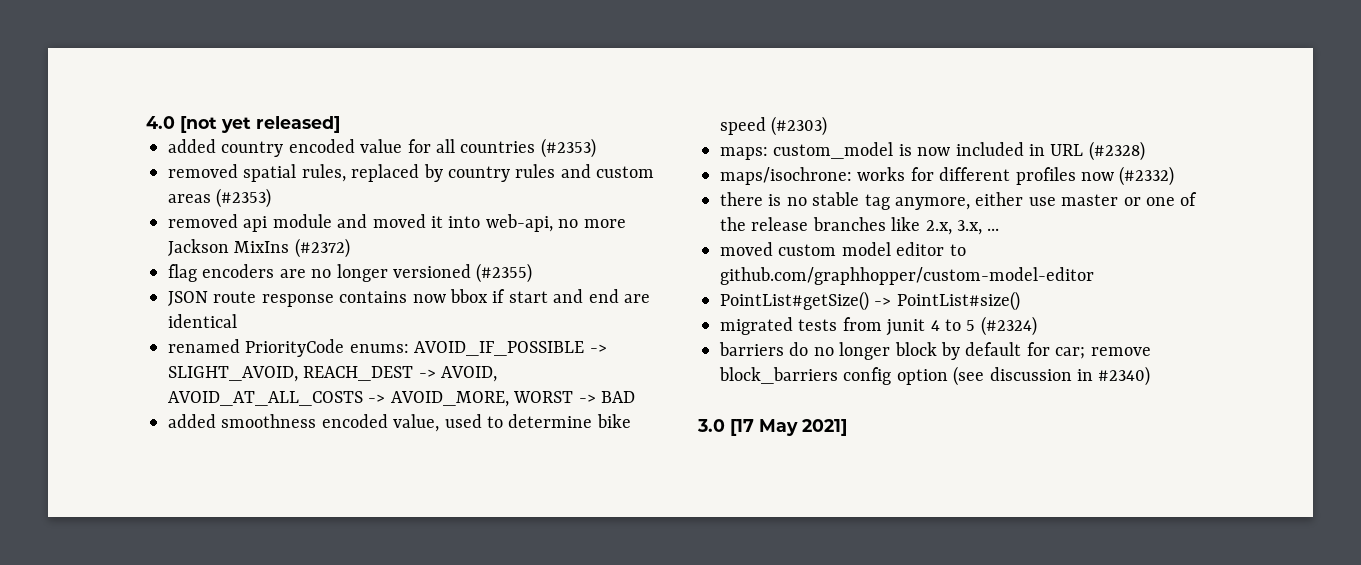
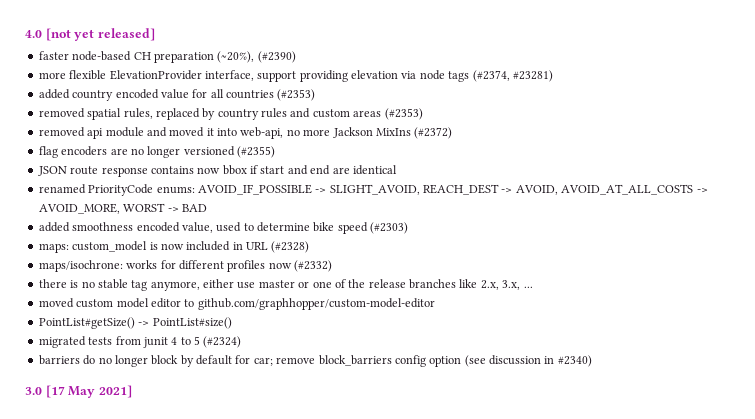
+ faster node-based CH preparation (~20%), (#2390)
+ more flexible ElevationProvider interface, support providing elevation via node tags (#2374, #23281)

